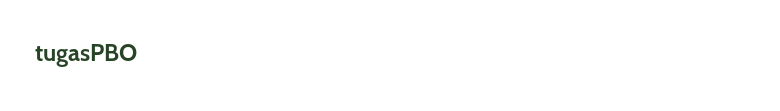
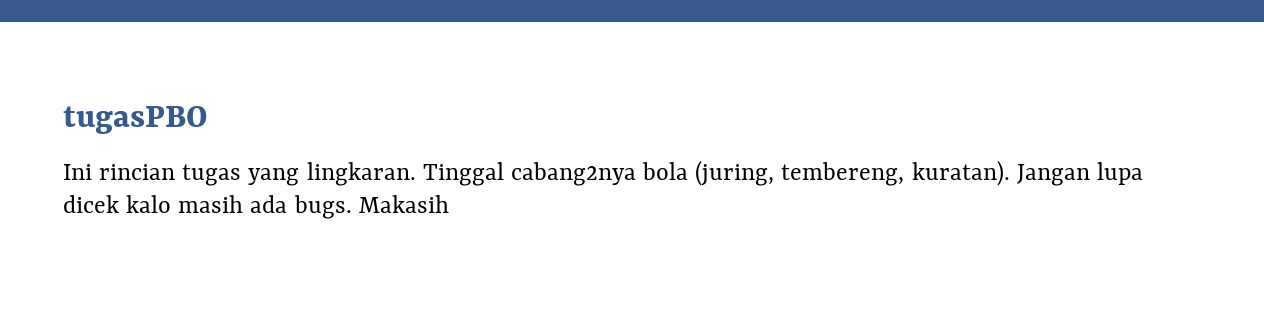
+ Ini rincian tugas yang lingkaran. Tinggal cabang2nya bola (juring, tembereng, kuratan). Jangan lupa dicek kalo masih ada bugs. Makasih

